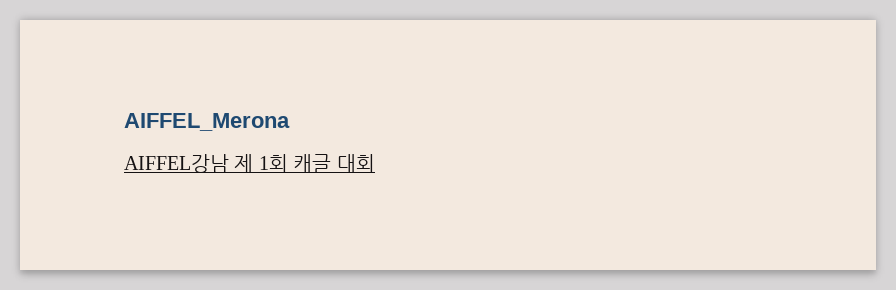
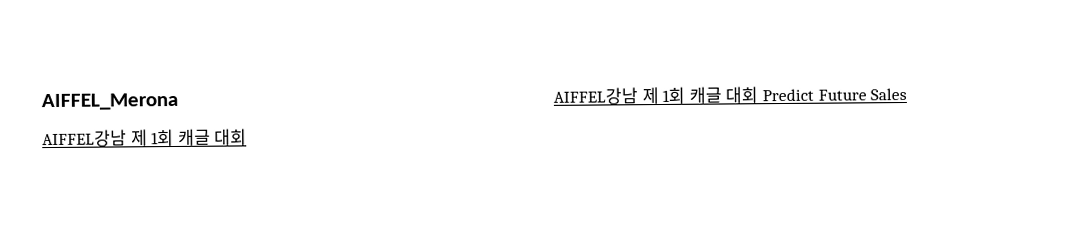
+ AIFFEL강남 제 1회 캐글 대회 Predict Future Sales

